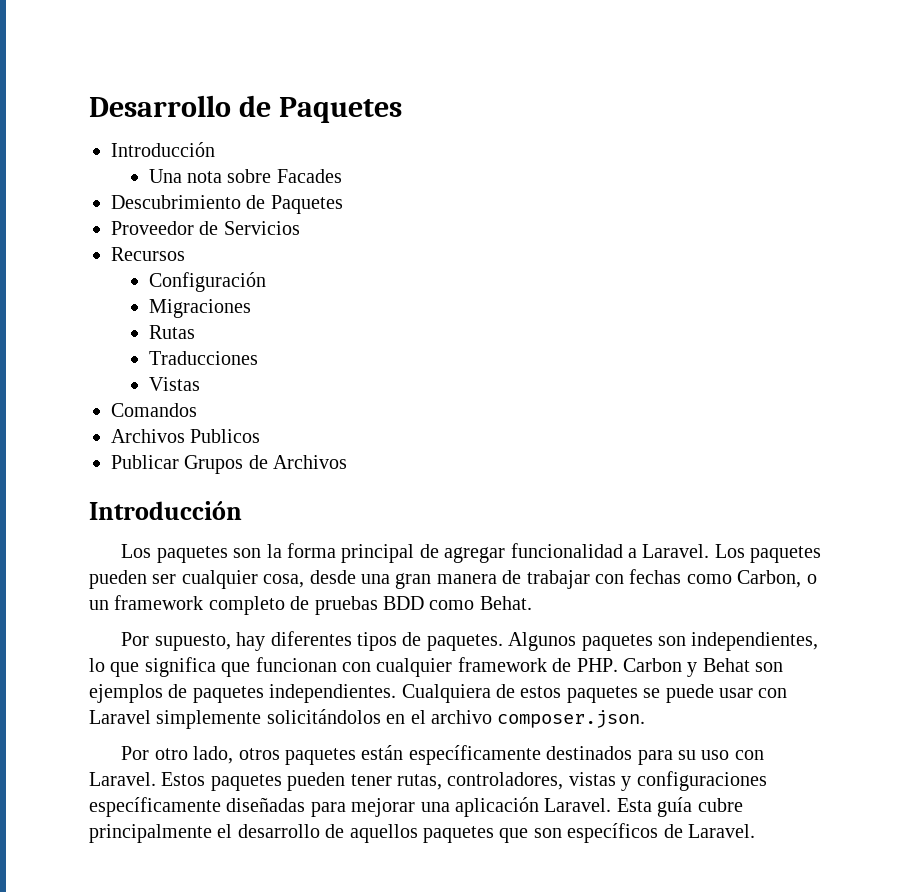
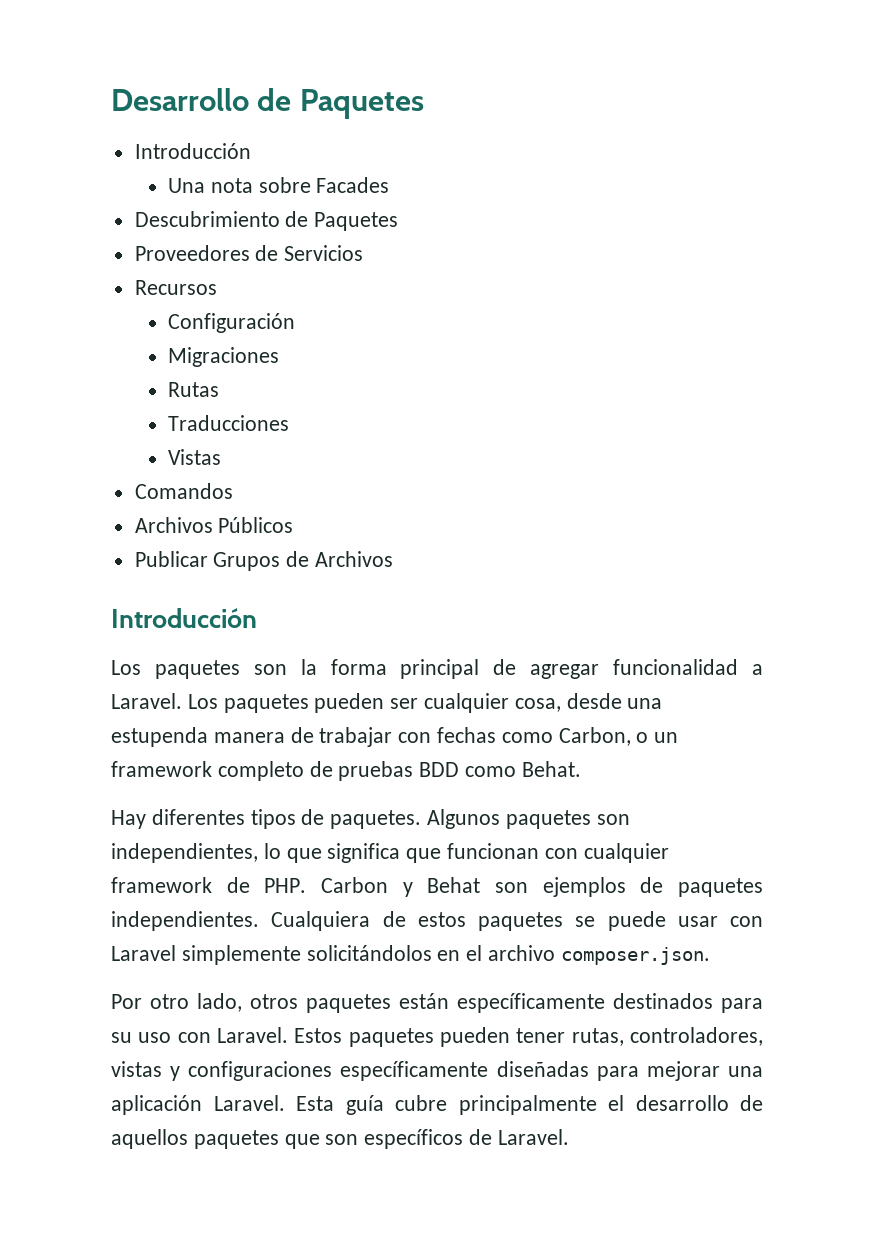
- Proveedor de Servicios
+ Proveedores de Servicios
- Archivos Publicos
+ Archivos Públicos
- Los paquetes pueden ser cualquier cosa, desde una gran manera de trabajar con fechas como Carbon, o un framework completo de pruebas BDD como Behat.
+ Los paquetes pueden ser cualquier cosa, desde una estupenda manera de trabajar con fechas como Carbon, o un framework completo de pruebas BDD como Behat.
- Por supuesto, hay diferentes tipos de paquetes.
+ Hay diferentes tipos de paquetes.

